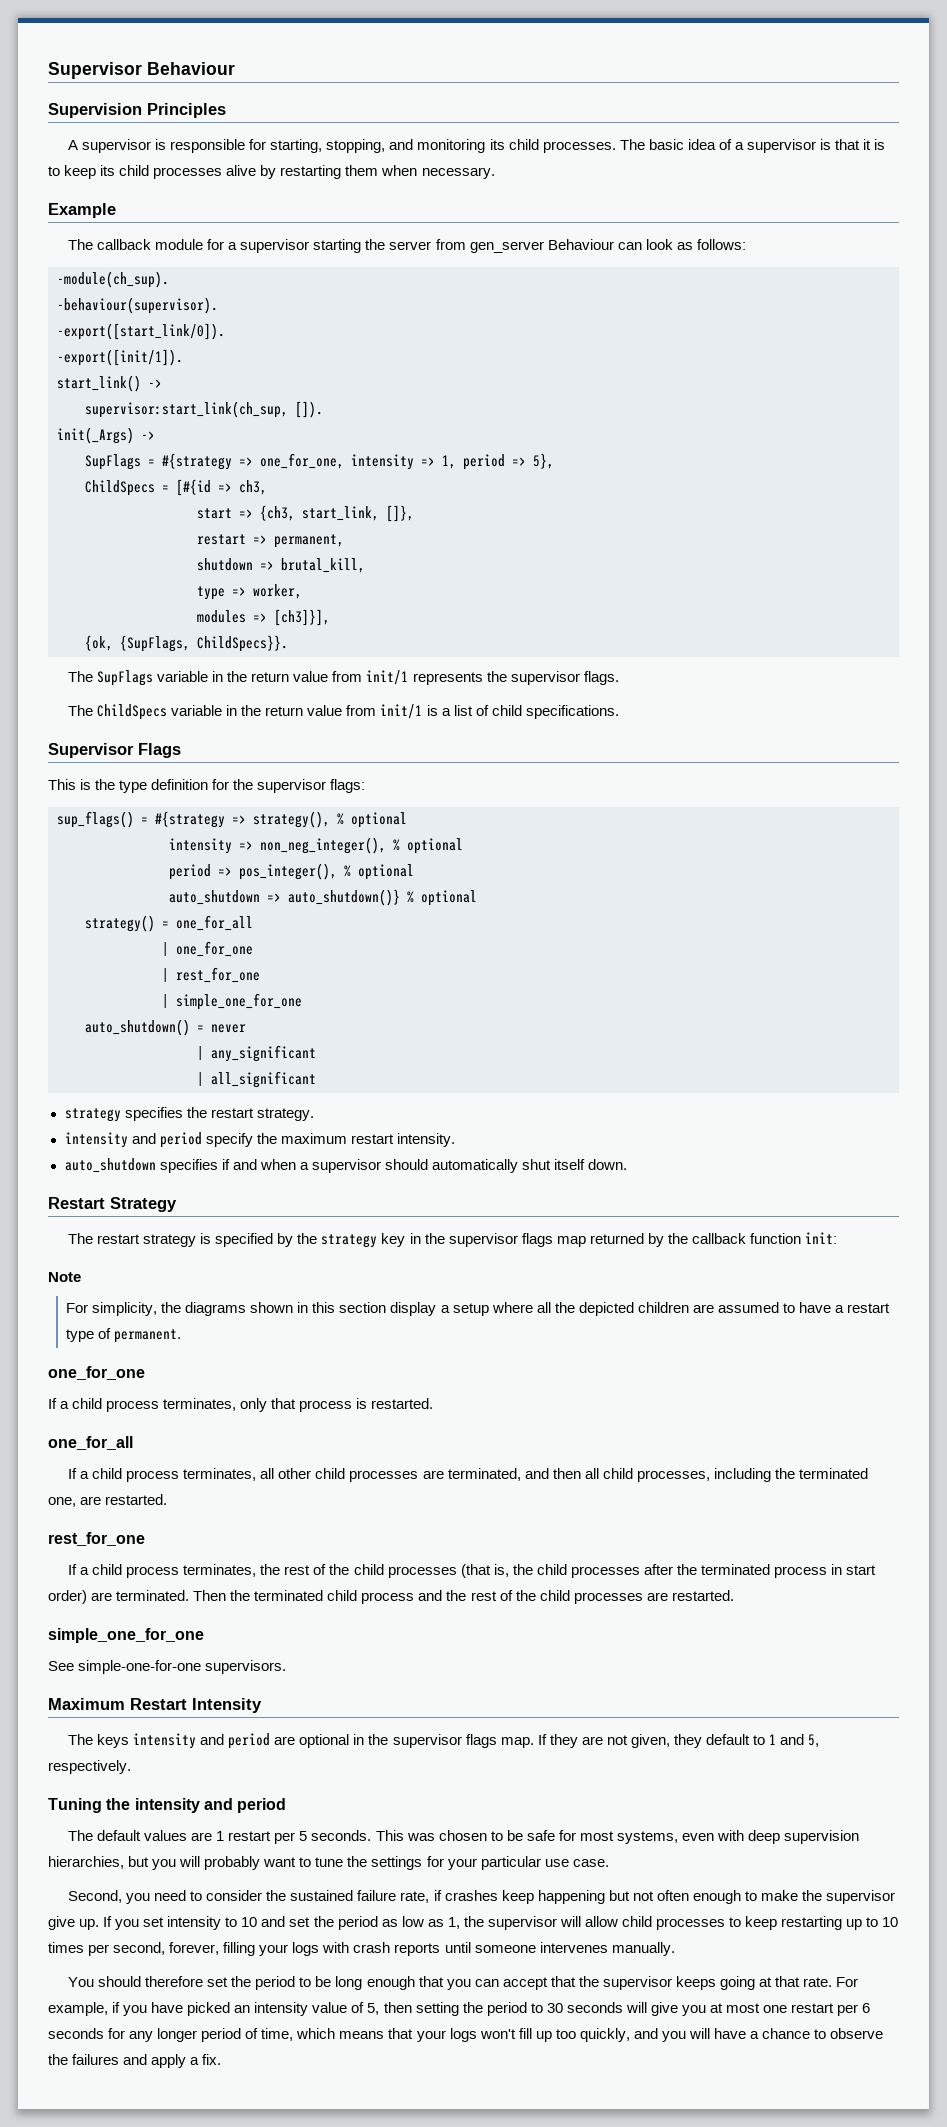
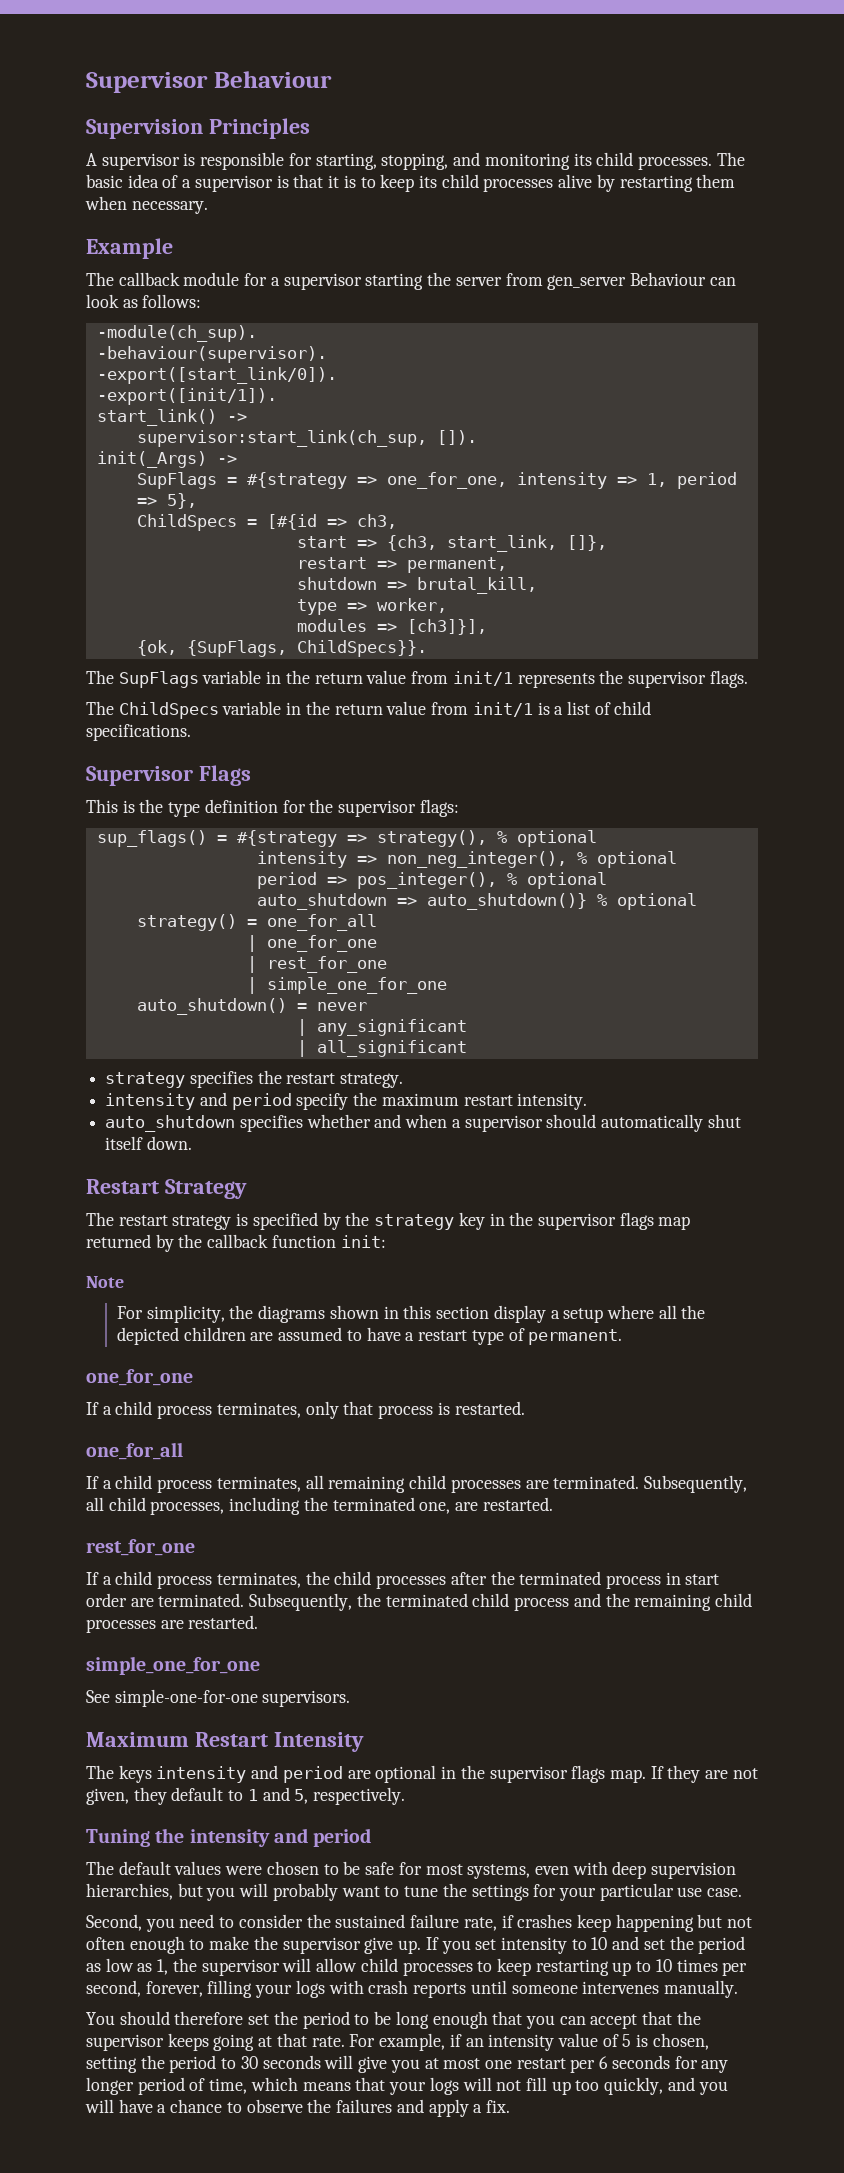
- auto_shutdown specifies if and when a supervisor should automatically shut itself down.
+ auto_shutdown specifies whether and when a supervisor should automatically shut itself down.
- If a child process terminates, all other child processes are terminated, and then all child processes, including the terminated one, are restarted.
+ If a child process terminates, all remaining child processes are terminated. Subsequently, all child processes, including the terminated one, are restarted.
- If a child process terminates, the rest of the child processes (that is, the child processes after the terminated process in start order) are terminated. Then the terminated child process and the rest of the child processes are restarted.
+ If a child process terminates, the child processes after the terminated process in start order are terminated. Subsequently, the terminated child process and the remaining child processes are restarted.
- The default values are 1 restart per 5 seconds. This was chosen to be safe for most systems, even with deep supervision hierarchies, but you will probably want to tune the settings for your particular use case.
+ The default values were chosen to be safe for most systems, even with deep supervision hierarchies, but you will probably want to tune the settings for your particular use case.
- For example, if you have picked an intensity value of 5, then setting the period to 30 seconds will give you at most one restart per 6 seconds for any longer period of time, which means that your logs won't fill up too quickly, and you will have a chance to observe the failures and apply a fix.
+ For example, if an intensity value of 5 is chosen, setting the period to 30 seconds will give you at most one restart per 6 seconds for any longer period of time, which means that your logs will not fill up too quickly, and you will have a chance to observe the failures and apply a fix.

